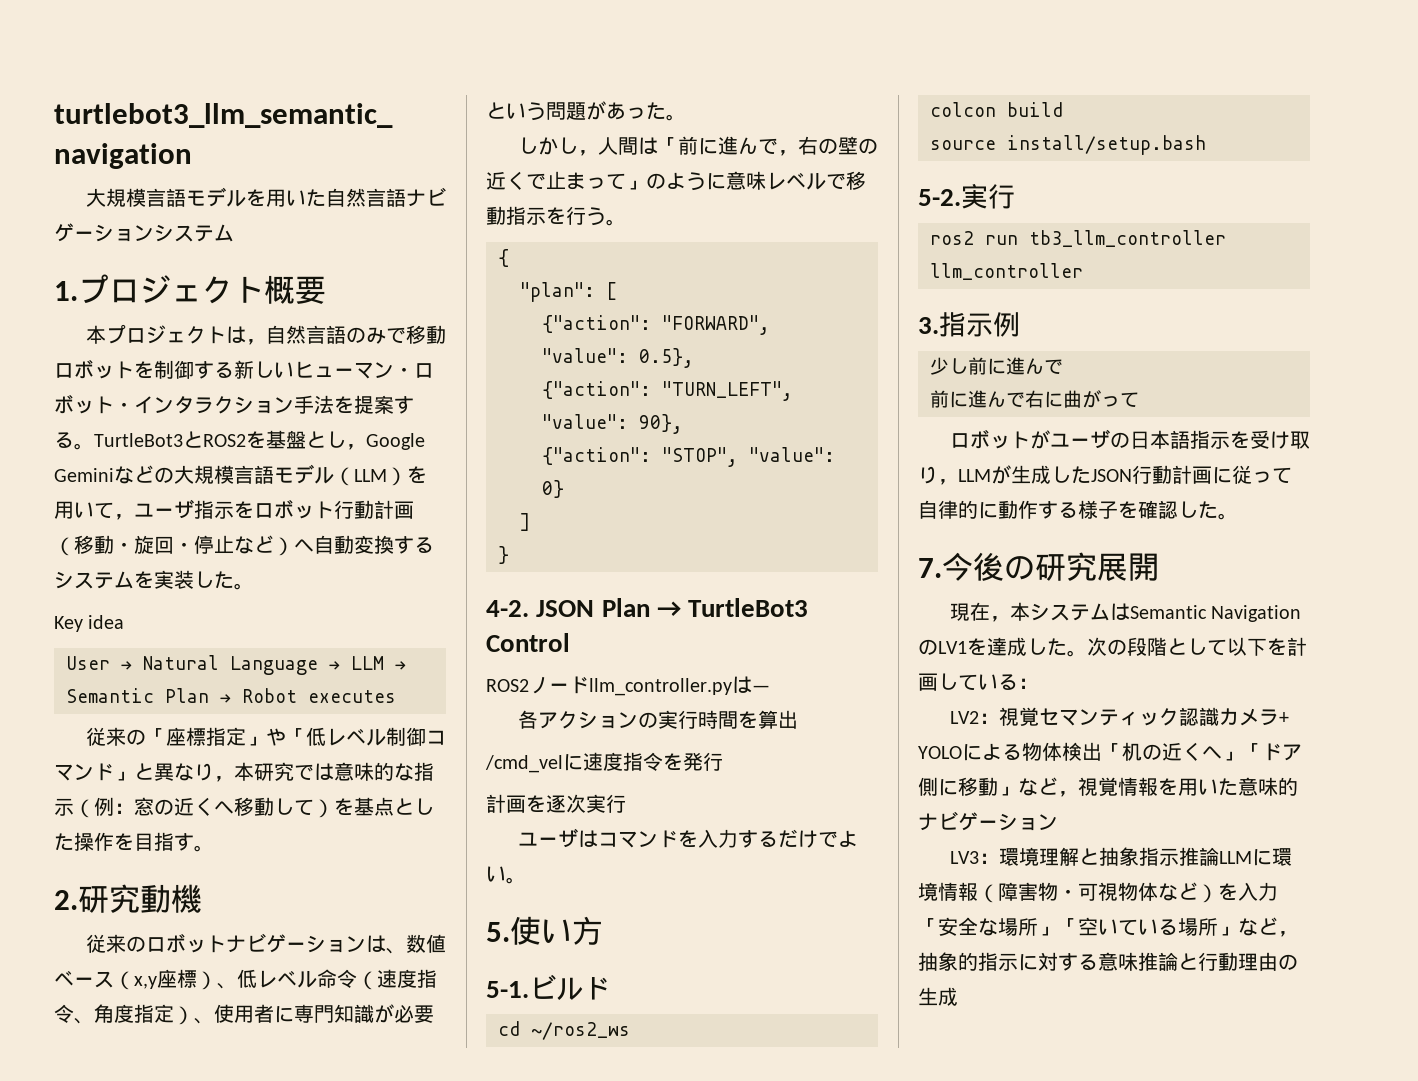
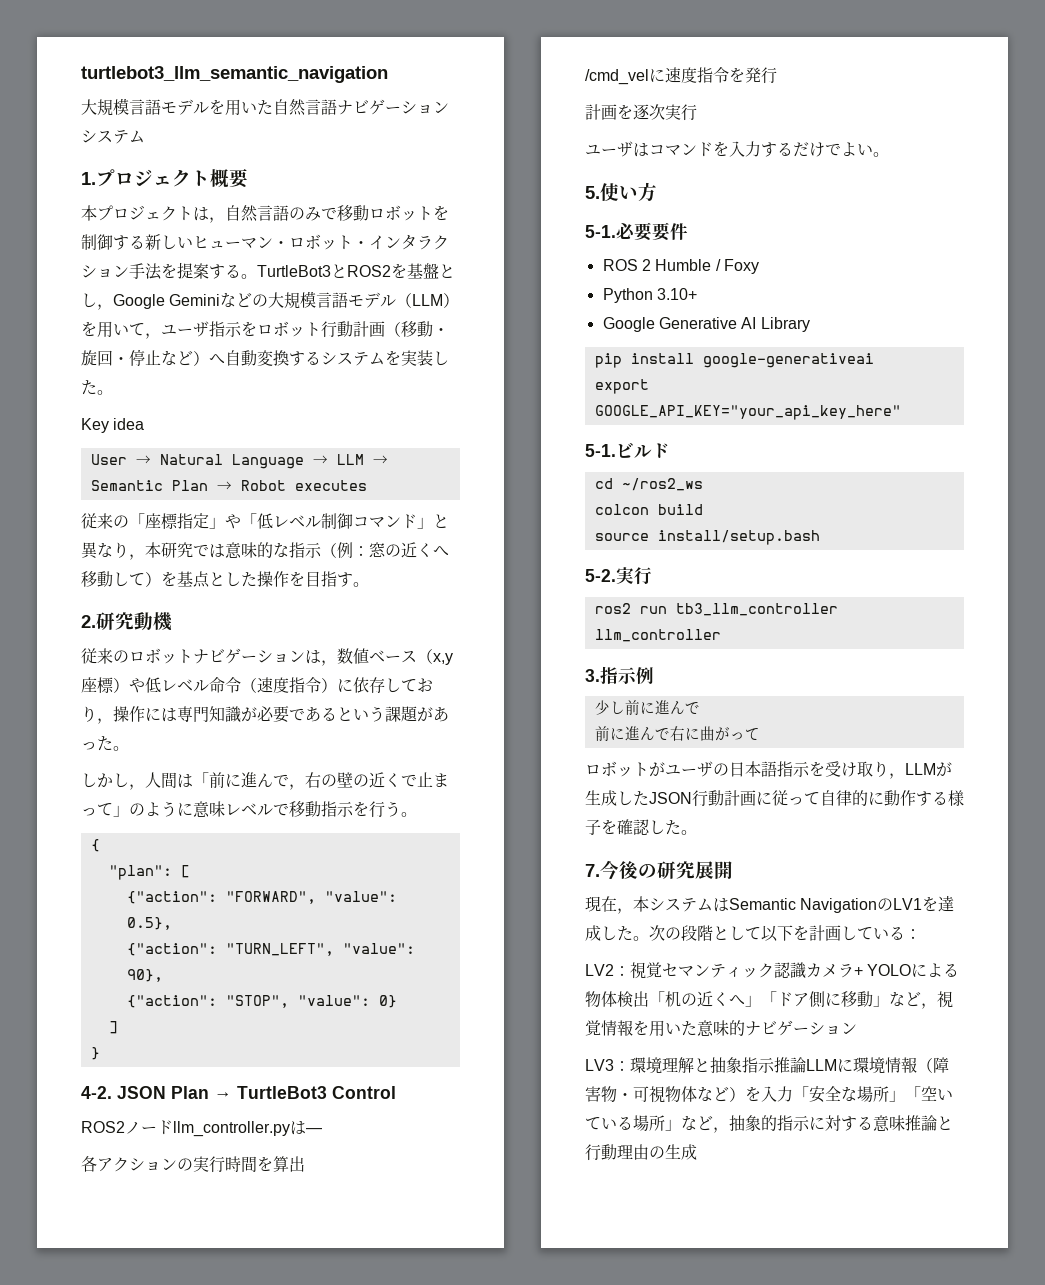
- 従来のロボットナビゲーションは、数値ベース（x,y座標）、低レベル命令（速度指令、角度指定）、使用者に専門知識が必要という問題があった。
+ 従来のロボットナビゲーションは，数値ベース（x,y座標）や低レベル命令（速度指令）に依存しており，操作には専門知識が必要であるという課題があった。
+ 5-1.必要要件
+ ROS 2 Humble / Foxy
+ Python 3.10+
+ Google Generative AI Library
+ pip install google-generativeai
+ export GOOGLE_API_KEY="your_api_key_here"

